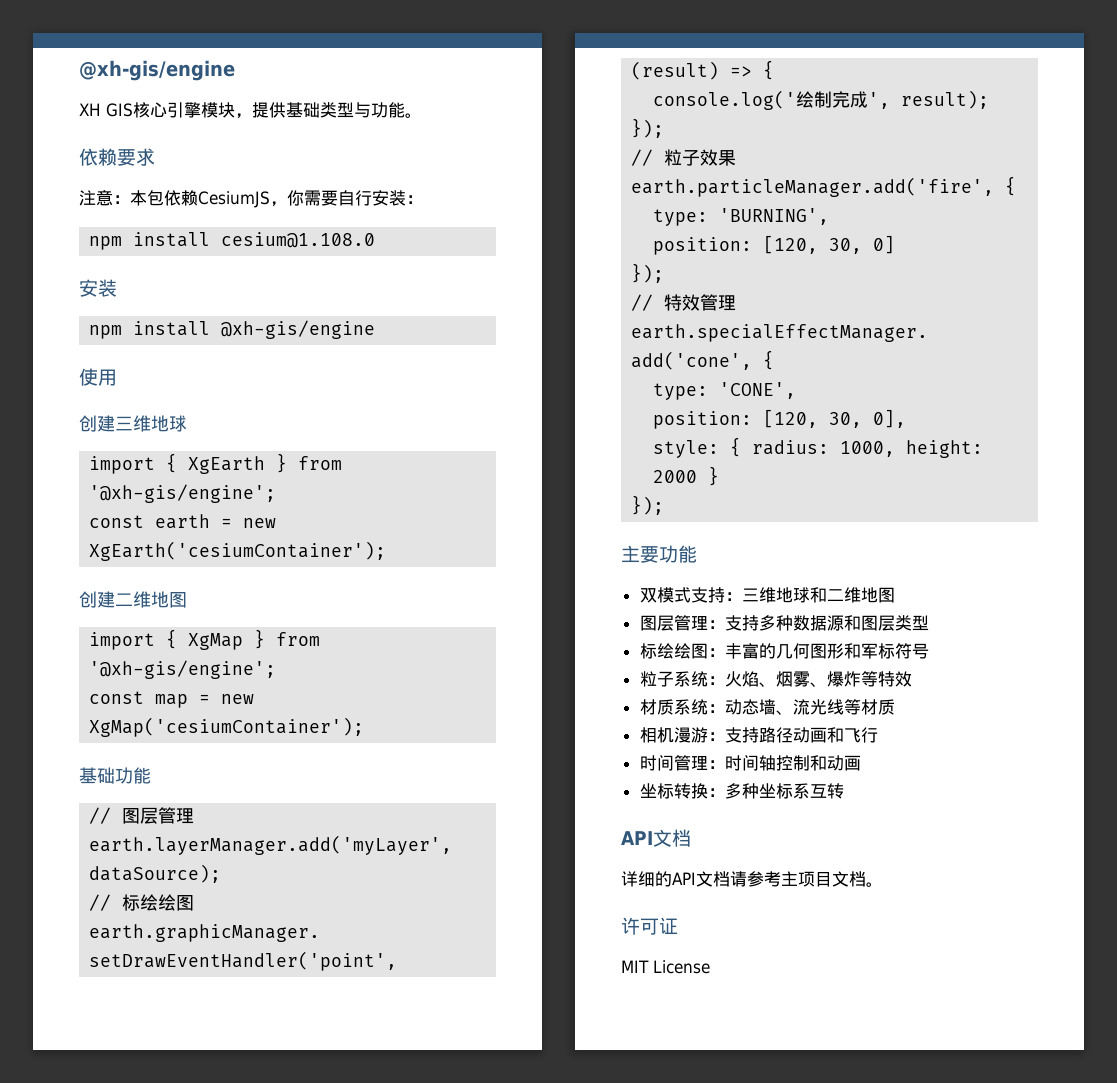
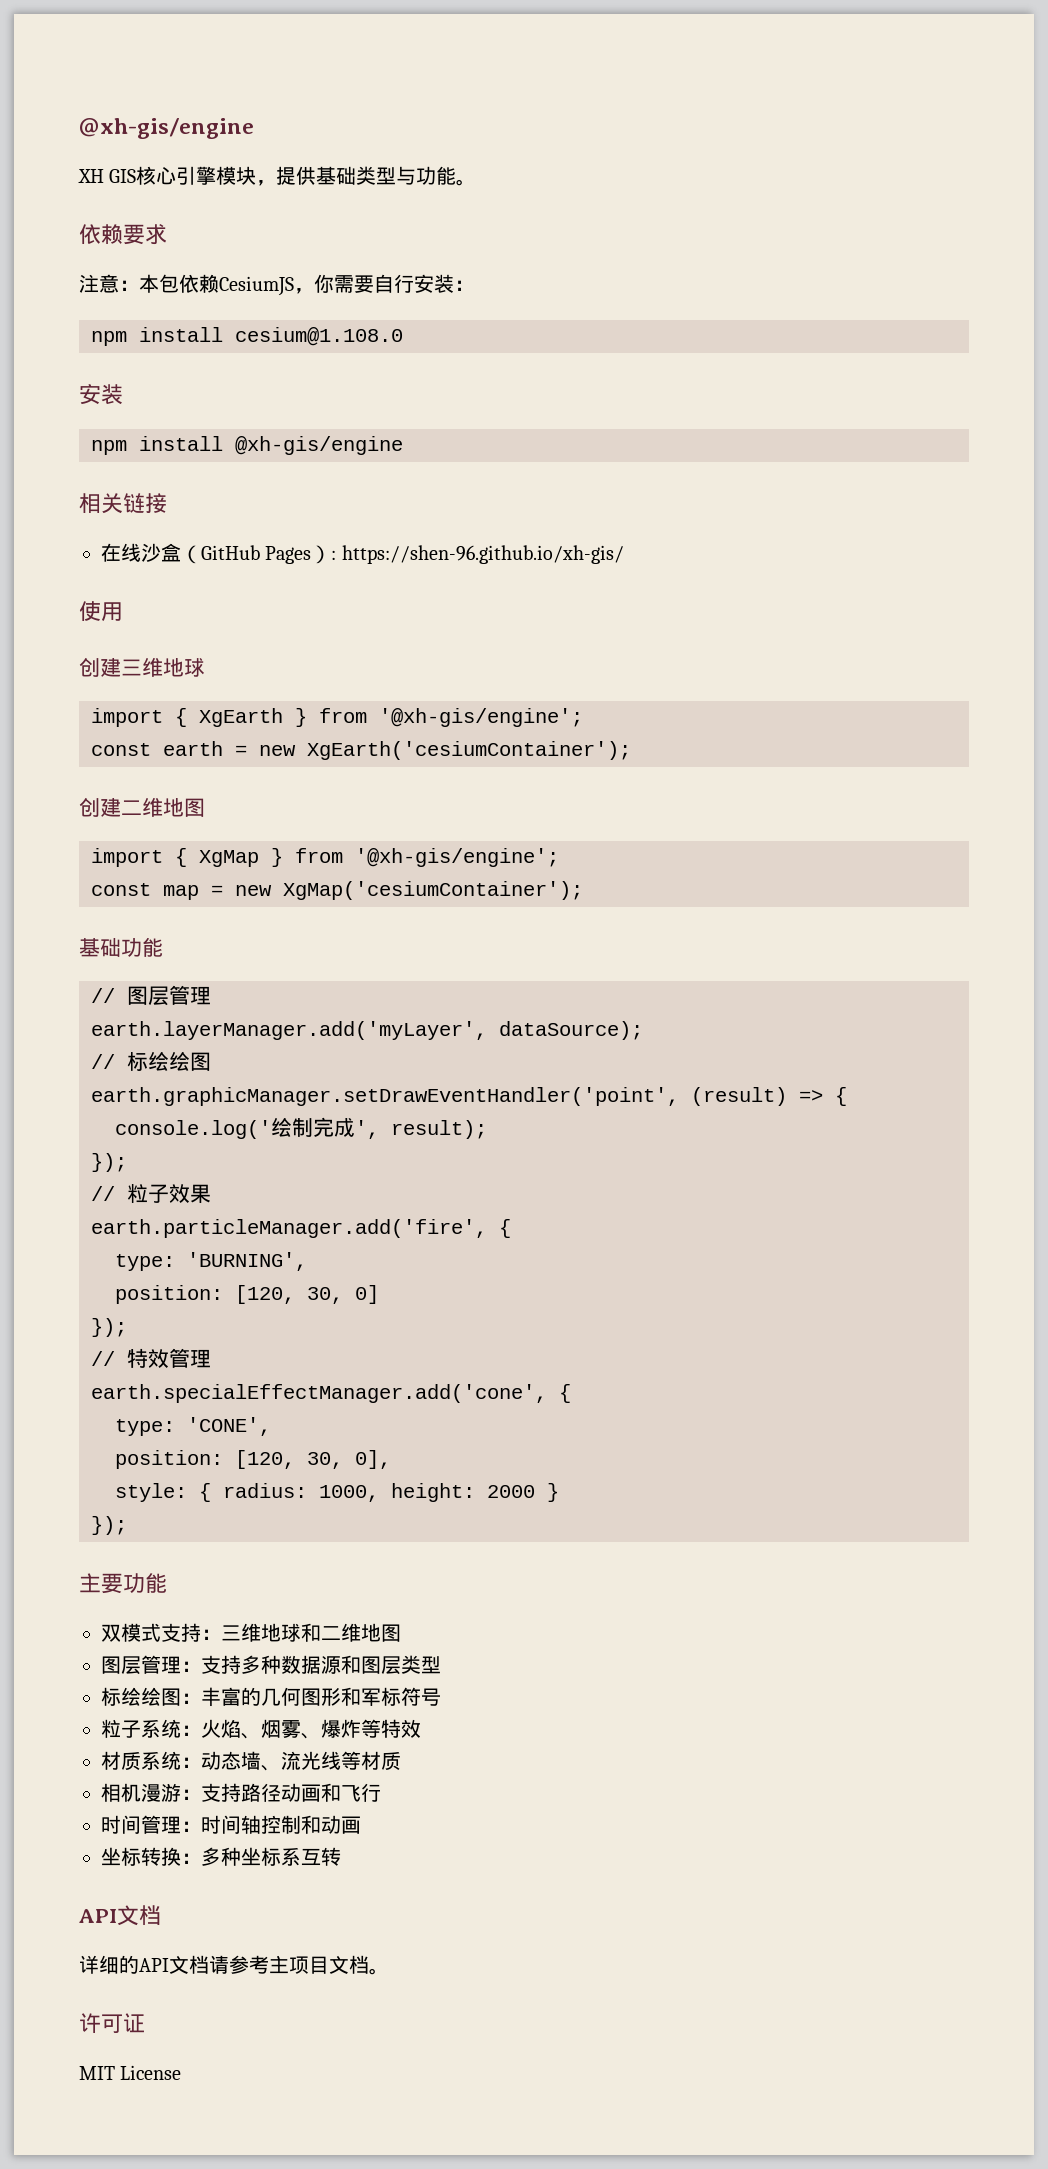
+ 相关链接
+ 在线沙盒（GitHub Pages）: https://shen-96.github.io/xh-gis/

